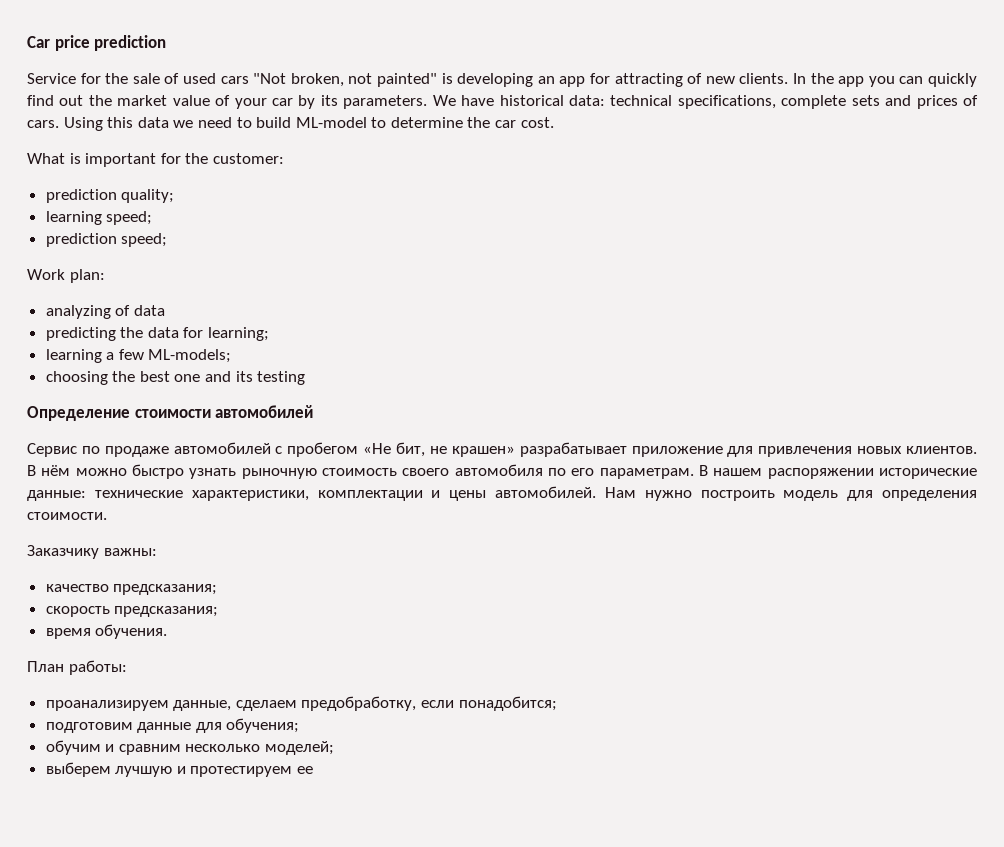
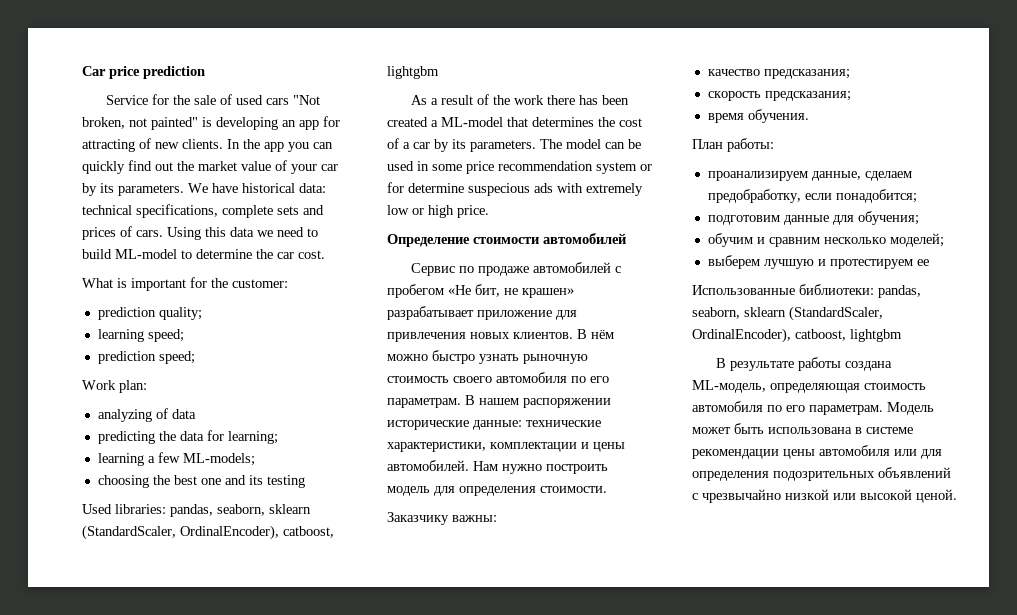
+ Used libraries: pandas, seaborn, sklearn (StandardScaler, OrdinalEncoder), catboost, lightgbm
+ As a result of the work there has been created a ML-model that determines the cost of a car by its parameters. The model can be used in some price recommendation system or for determine suspecious ads with extremely low or high price.
+ Использованные библиотеки: pandas, seaborn, sklearn (StandardScaler, OrdinalEncoder), catboost, lightgbm
+ В результате работы создана ML-модель, определяющая стоимость автомобиля по его параметрам. Модель может быть использована в системе рекомендации цены автомобиля или для определения подозрительных объявлений с чрезвычайно низкой или высокой ценой.

